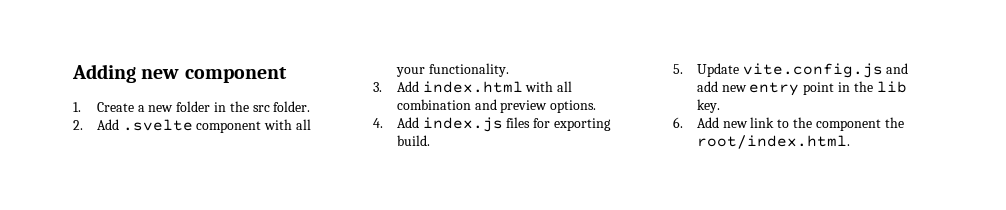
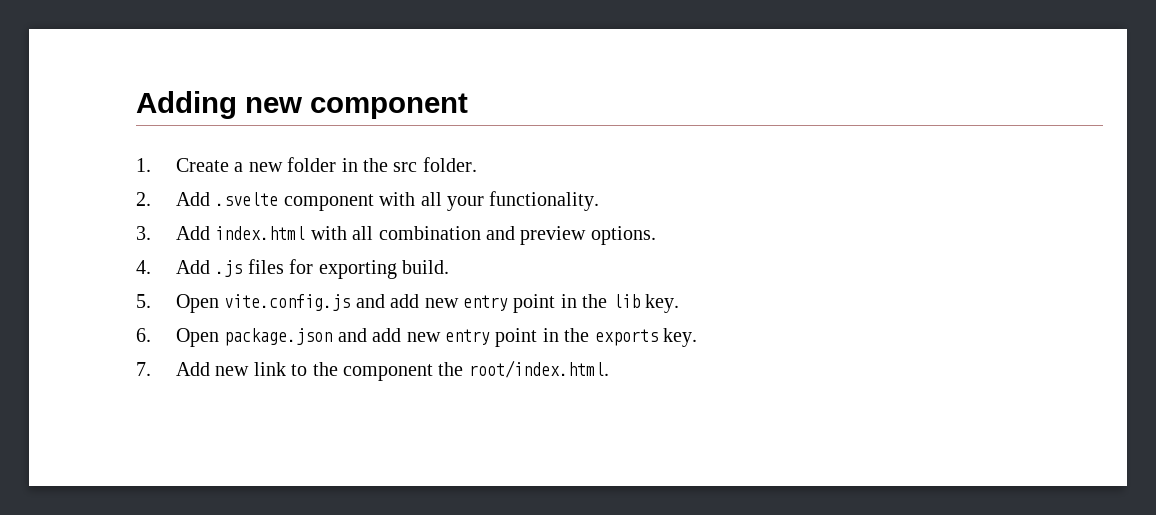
- 4. Add index.js files for exporting build.
+ 4. Add .js files for exporting build.
- 5. Update vite.config.js and add new entry point in the lib key.
+ 5. Open vite.config.js and add new entry point in the lib key.
- 6. Add new link to the component the root/index.html.
+ 6. Open package.json and add new entry point in the exports key.
+ 7. Add new link to the component the root/index.html.

